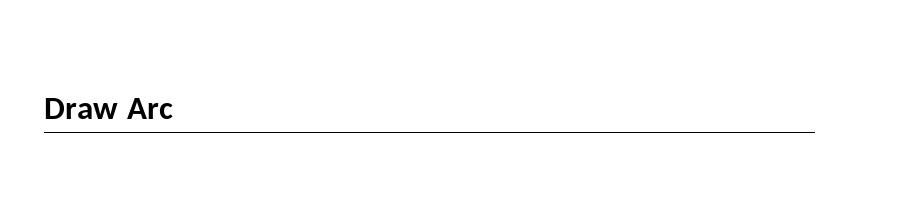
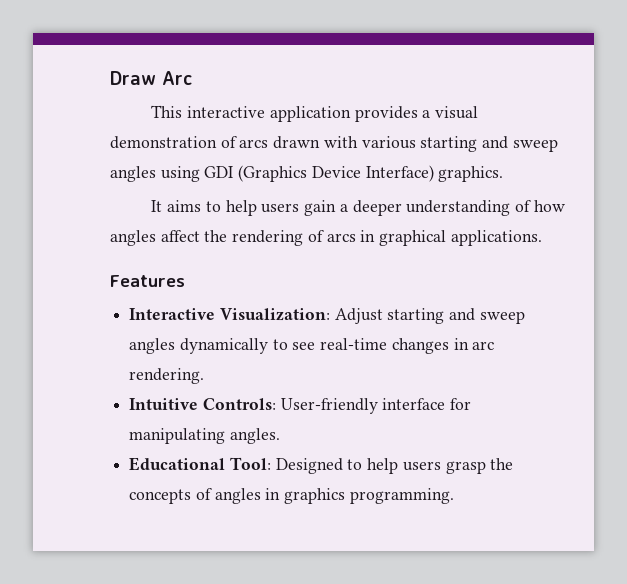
+ This interactive application provides a visual demonstration of arcs drawn with various starting and sweep angles using GDI (Graphics Device Interface) graphics.
+ It aims to help users gain a deeper understanding of how angles affect the rendering of arcs in graphical applications.
+ Features
+ Interactive Visualization: Adjust starting and sweep angles dynamically to see real-time changes in arc rendering.
+ Intuitive Controls: User-friendly interface for manipulating angles.
+ Educational Tool: Designed to help users grasp the concepts of angles in graphics programming.

